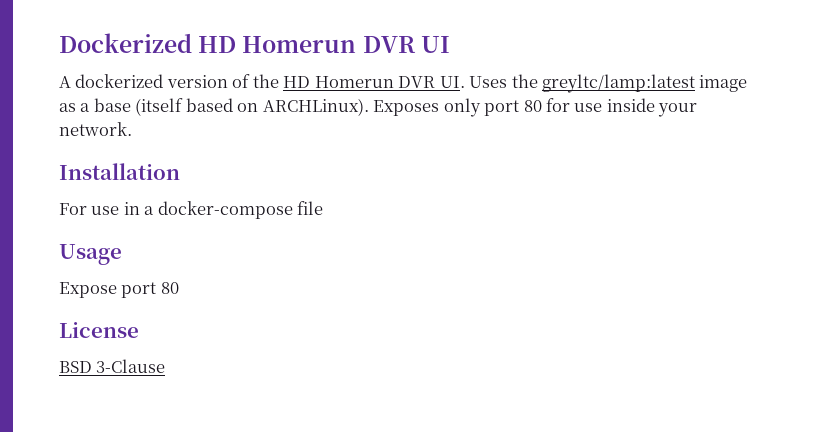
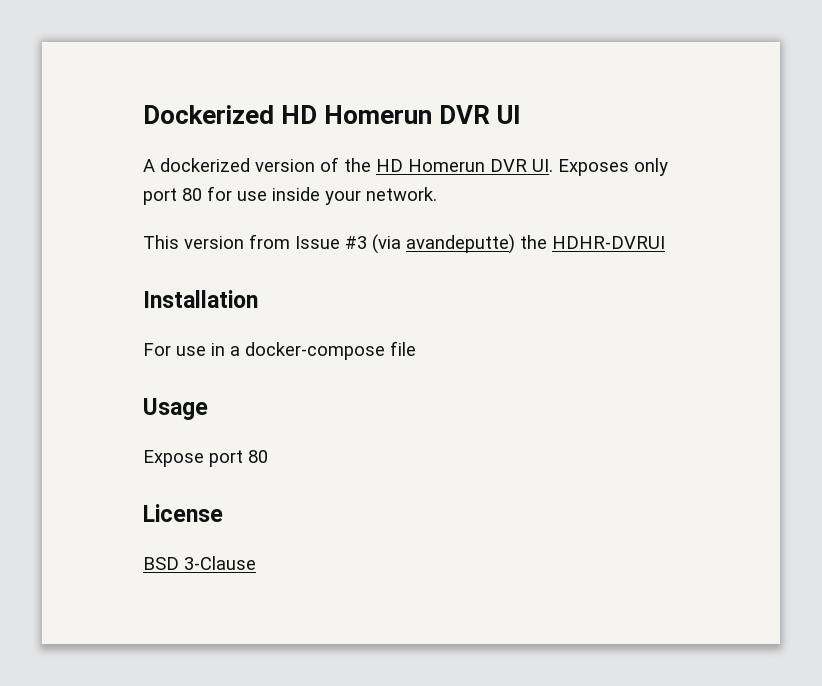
- A dockerized version of the HD Homerun DVR UI. Uses the greyltc/lamp:latest image as a base (itself based on ARCHLinux). Exposes only port 80 for use inside your network.
+ A dockerized version of the HD Homerun DVR UI. Exposes only port 80 for use inside your network.
+ This version from Issue #3 (via avandeputte) the HDHR-DVRUI

